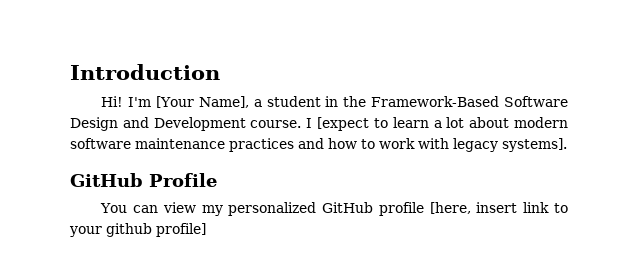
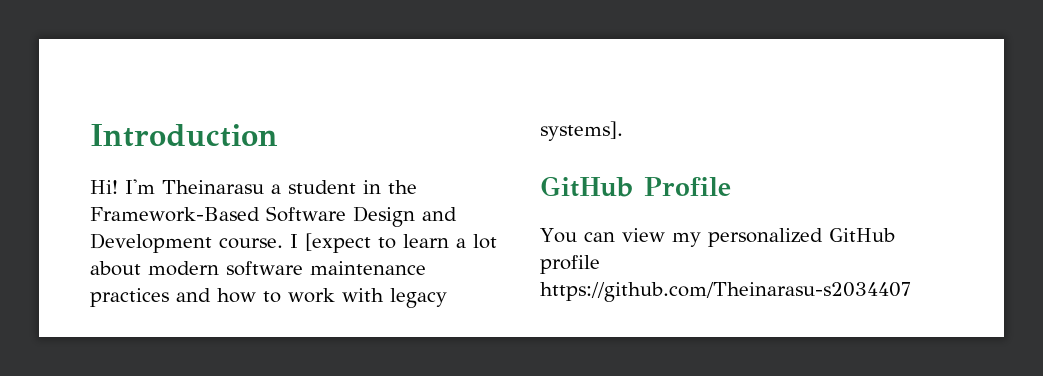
- I'm [Your Name], a student in the Framework-Based Software Design and Development course.
+ I'm Theinarasu a student in the Framework-Based Software Design and Development course.
- You can view my personalized GitHub profile [here, insert link to your github profile]
+ You can view my personalized GitHub profile https://github.com/Theinarasu-s2034407

